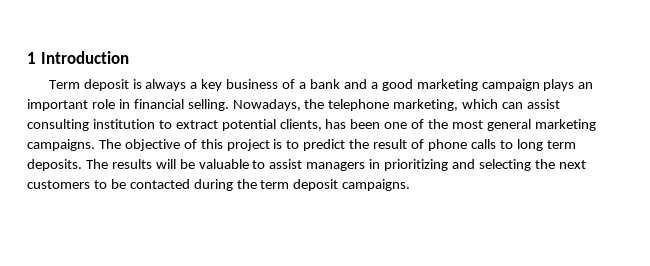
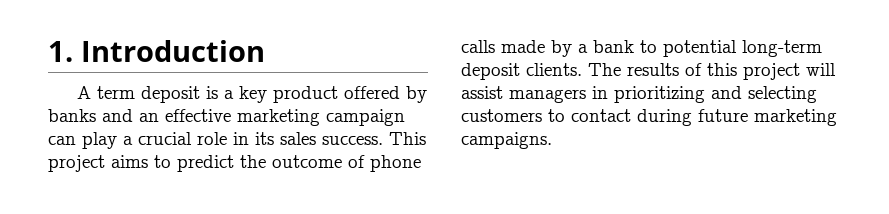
- 1 Introduction
+ 1. Introduction
- Term deposit is always a key business of a bank and a good marketing campaign plays an important role in financial selling. Nowadays, the telephone marketing, which can assist consulting institution to extract potential clients, has been one of the most general marketing campaigns. The objective of this project is to predict the result of phone calls to long term deposits. The results will be valuable to assist managers in prioritizing and selecting the next customers to be contacted during the term deposit campaigns.
+ A term deposit is a key product offered by banks and an effective marketing campaign can play a crucial role in its sales success. This project aims to predict the outcome of phone calls made by a bank to potential long-term deposit clients. The results of this project will assist managers in prioritizing and selecting customers to contact during future marketing campaigns.

